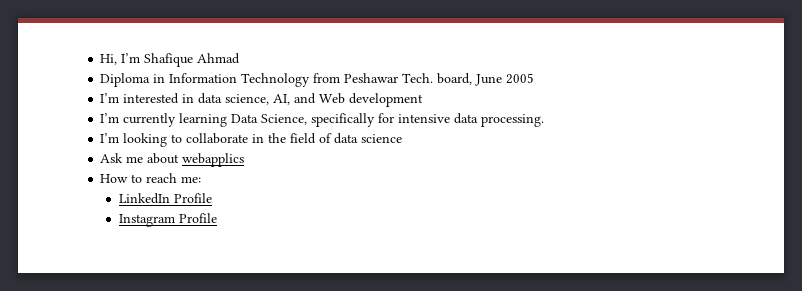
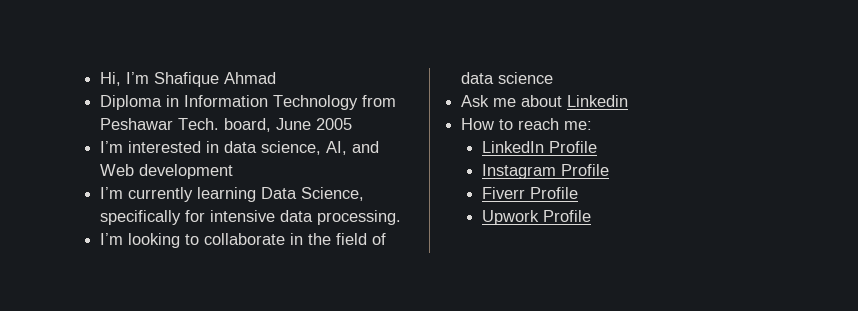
- Ask me about webapplics
+ Ask me about Linkedin
+ Fiverr Profile
+ Upwork Profile

